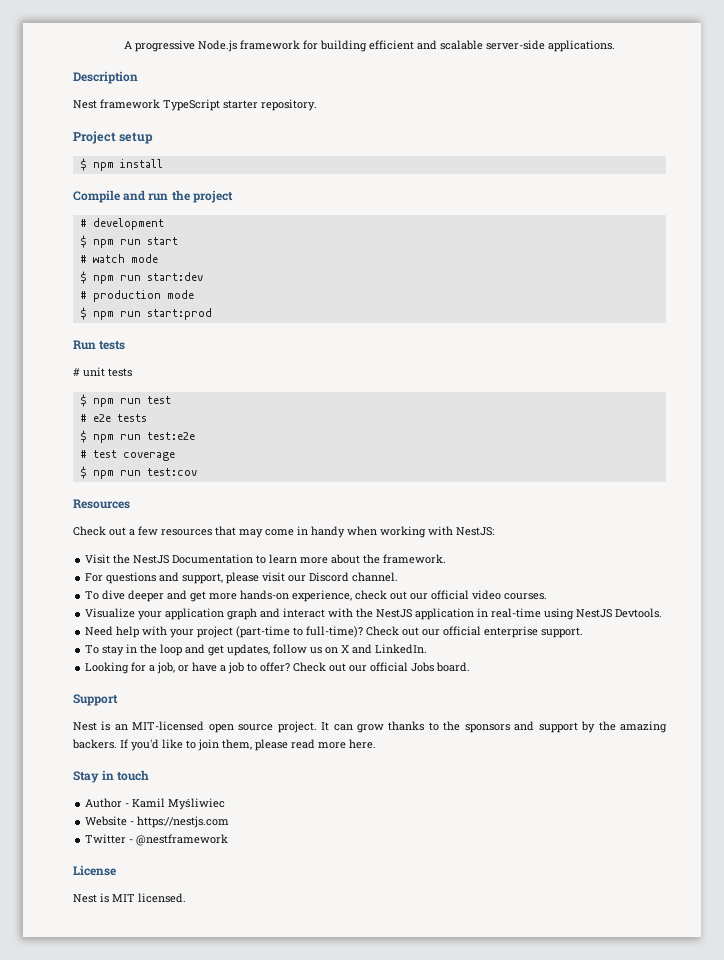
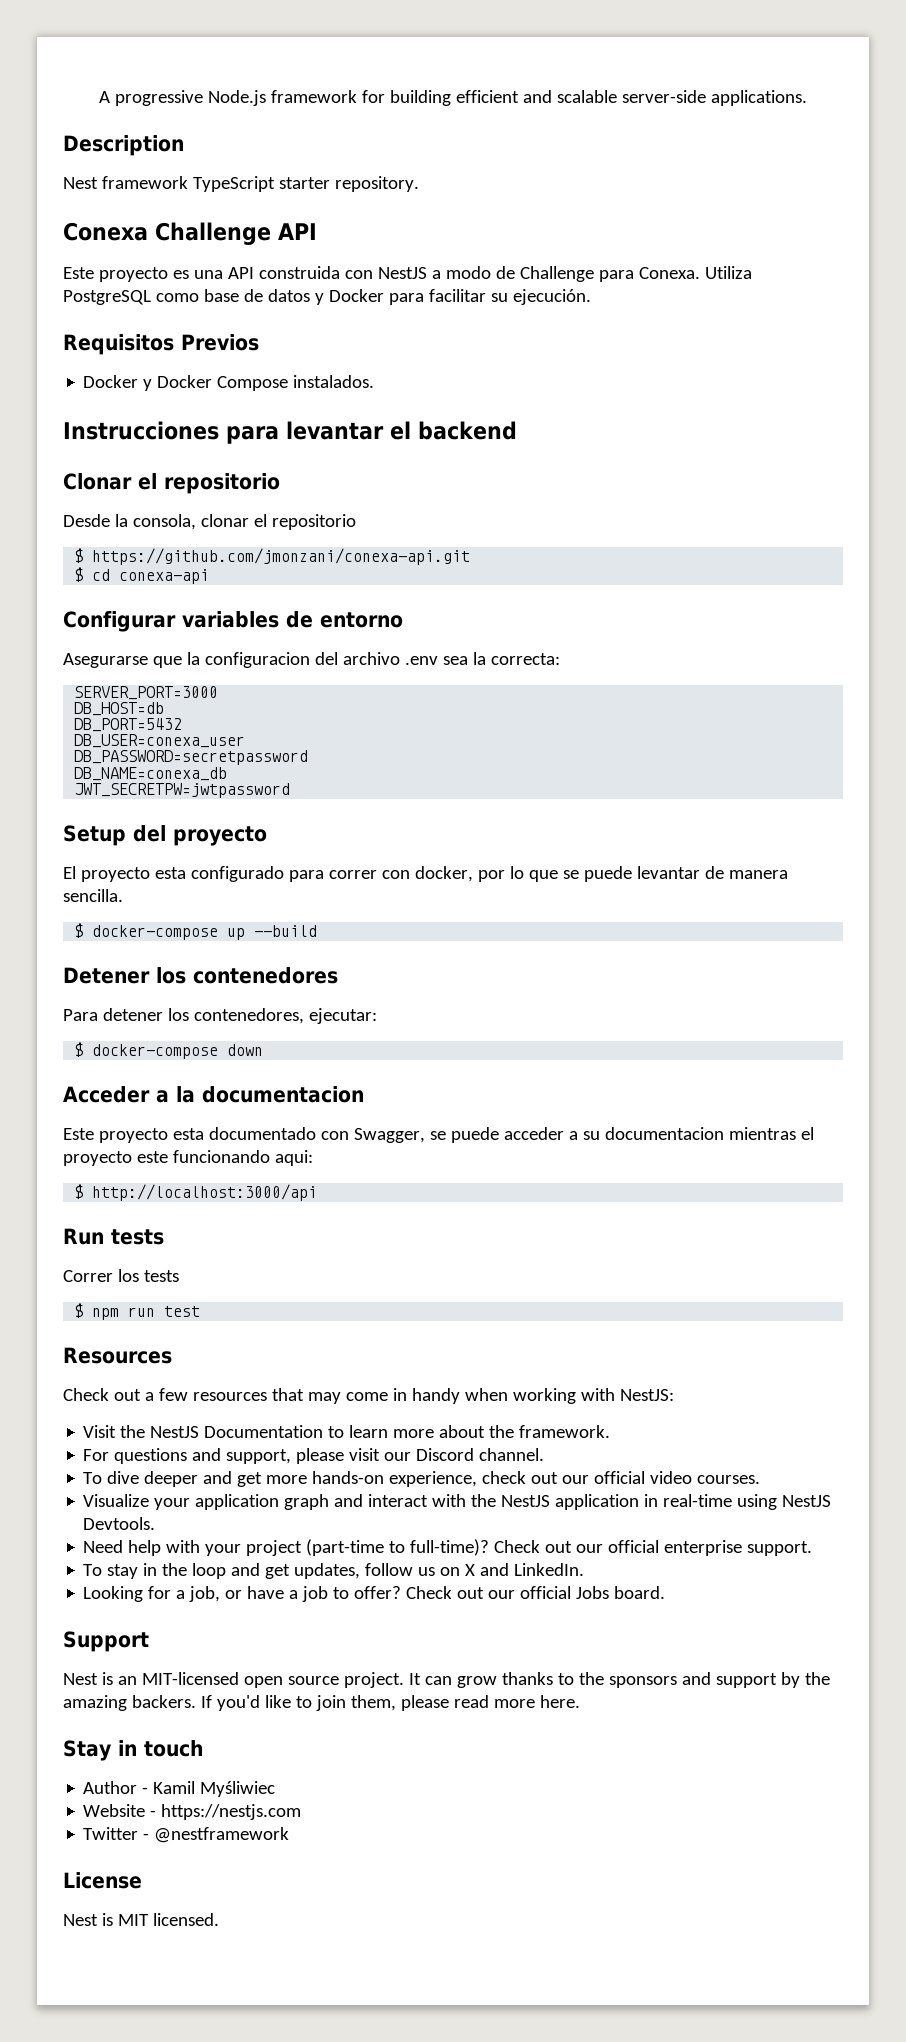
- Project setup
- $ npm install
- Compile and run the project
- # development
- $ npm run start
- # watch mode
- $ npm run start:dev
- # production mode
- $ npm run start:prod
+ Conexa Challenge API
+ Este proyecto es una API construida con NestJS a modo de Challenge para Conexa. Utiliza PostgreSQL como base de datos y Docker para facilitar su ejecución.
+ Requisitos Previos
+ Docker y Docker Compose instalados.
+ Instrucciones para levantar el backend
+ Clonar el repositorio
+ Desde la consola, clonar el repositorio
+ $ https://github.com/jmonzani/conexa-api.git
+ $ cd conexa-api
+ Configurar variables de entorno
+ Asegurarse que la configuracion del archivo .env sea la correcta:
+ SERVER_PORT=3000
+ DB_HOST=db
+ DB_PORT=5432
+ DB_USER=conexa_user
+ DB_PASSWORD=secretpassword
+ DB_NAME=conexa_db
+ JWT_SECRETPW=jwtpassword
+ Setup del proyecto
+ El proyecto esta configurado para correr con docker, por lo que se puede levantar de manera sencilla.
+ $ docker-compose up --build
+ Detener los contenedores
+ Para detener los contenedores, ejecutar:
+ $ docker-compose down
+ Acceder a la documentacion
+ Este proyecto esta documentado con Swagger, se puede acceder a su documentacion mientras el proyecto este funcionando aqui:
+ $ http://localhost:3000/api
- # unit tests
+ Correr los tests
- # e2e tests
- $ npm run test:e2e
- # test coverage
- $ npm run test:cov

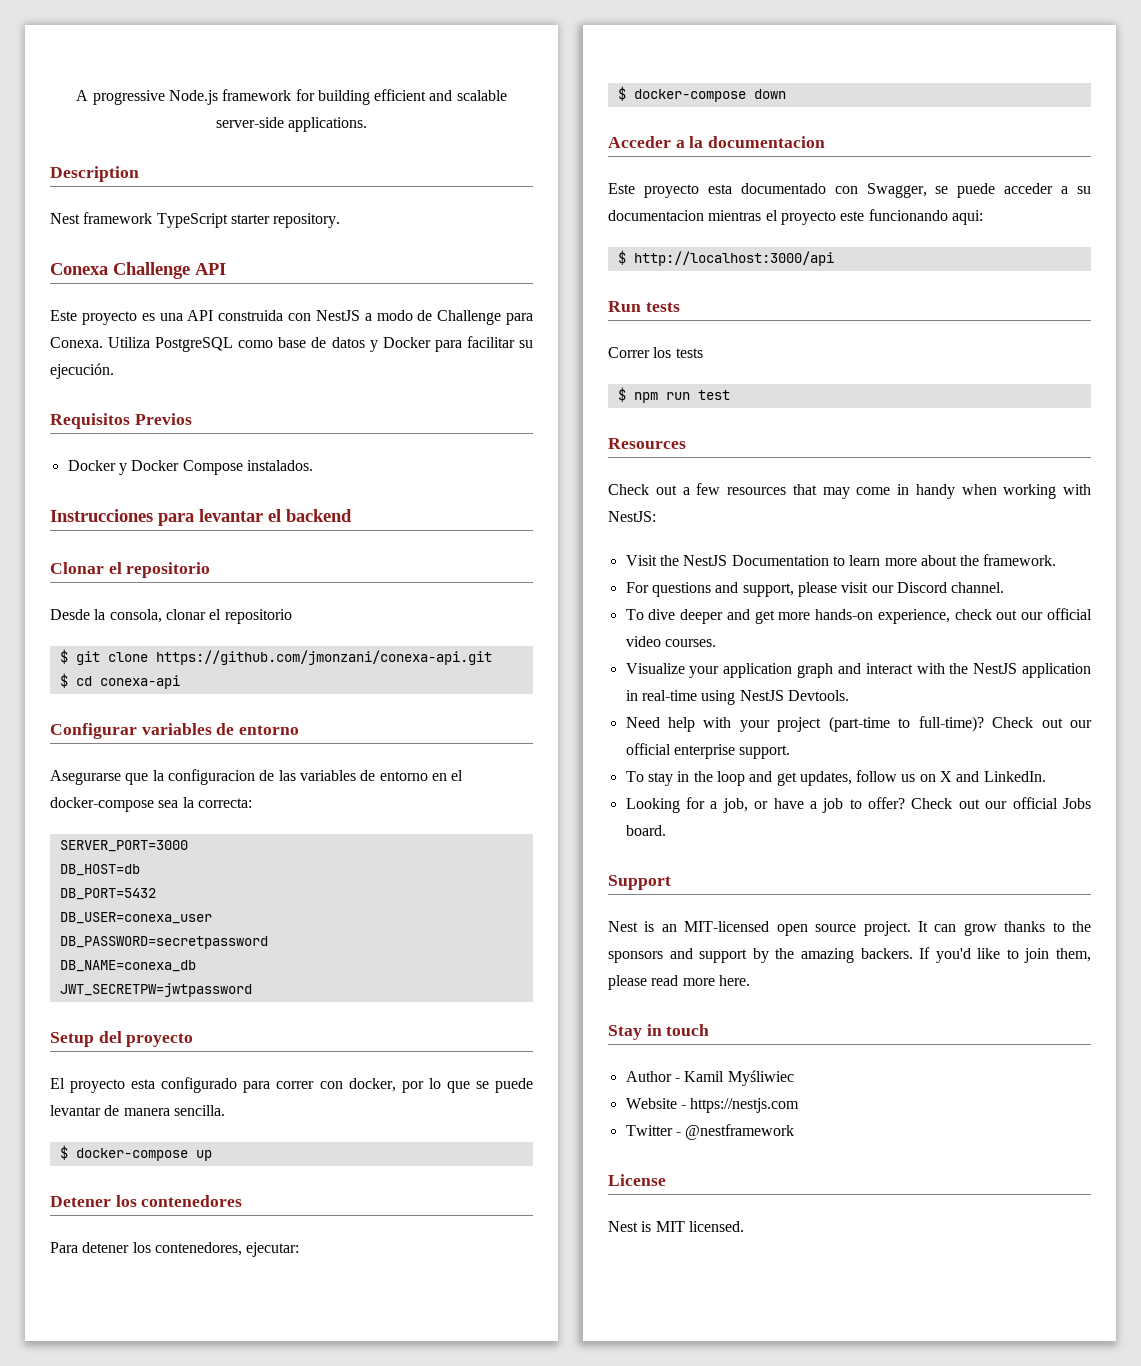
- $ https://github.com/jmonzani/conexa-api.git
+ $ git clone https://github.com/jmonzani/conexa-api.git
- Asegurarse que la configuracion del archivo .env sea la correcta:
+ Asegurarse que la configuracion de las variables de entorno en el docker-compose sea la correcta:
- $ docker-compose up --build
+ $ docker-compose up

